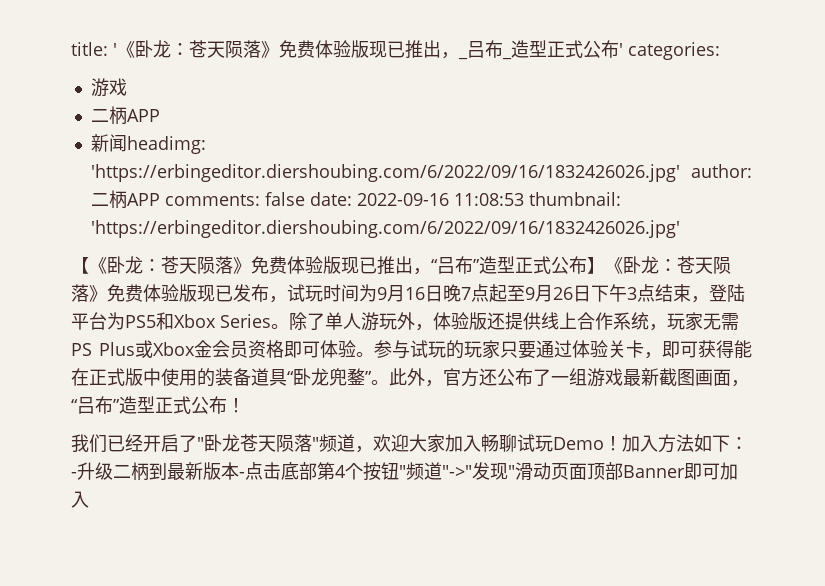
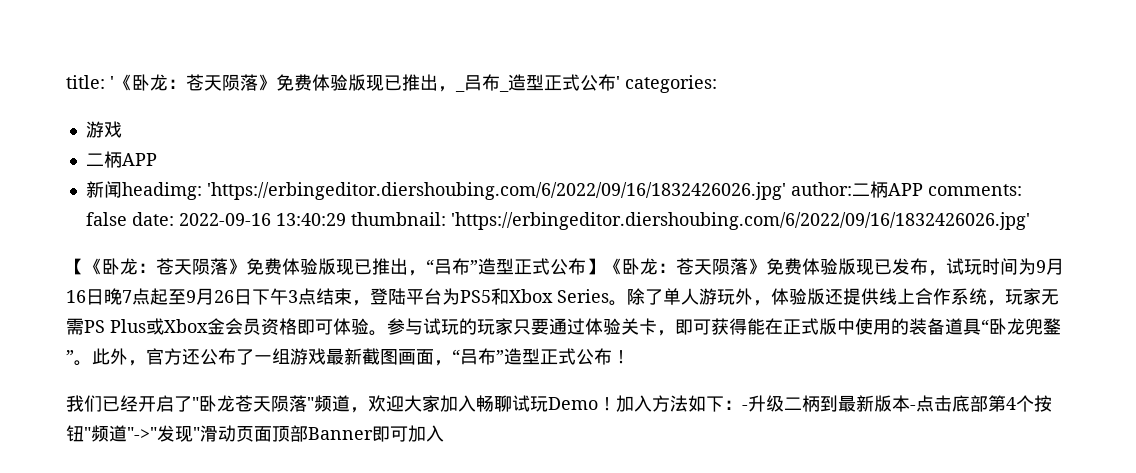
- 新闻headimg: 'https://erbingeditor.diershoubing.com/6/2022/09/16/1832426026.jpg' author:二柄APP comments: false date: 2022-09-16 11:08:53 thumbnail: 'https://erbingeditor.diershoubing.com/6/2022/09/16/1832426026.jpg'
+ 新闻headimg: 'https://erbingeditor.diershoubing.com/6/2022/09/16/1832426026.jpg' author:二柄APP comments: false date: 2022-09-16 13:40:29 thumbnail: 'https://erbingeditor.diershoubing.com/6/2022/09/16/1832426026.jpg'

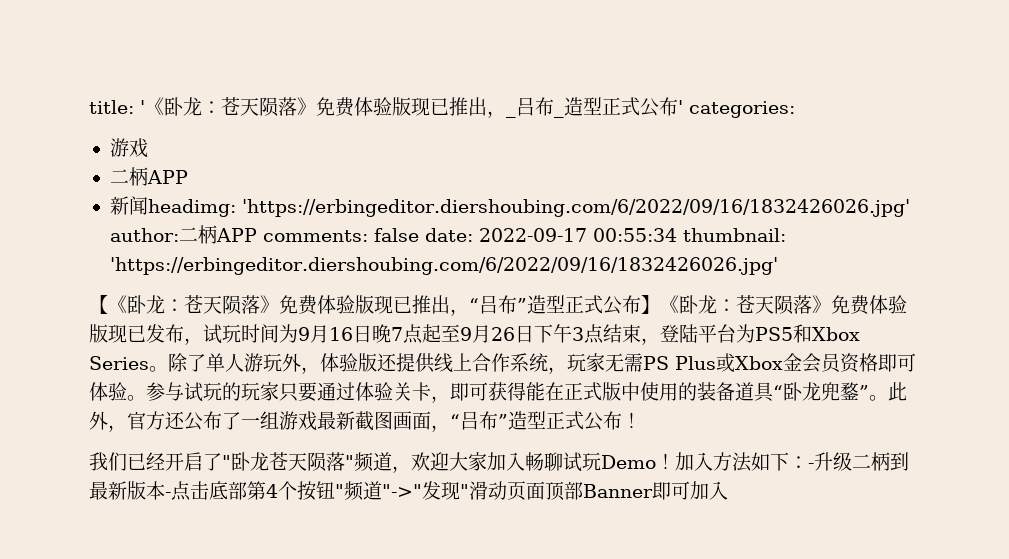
- 新闻headimg: 'https://erbingeditor.diershoubing.com/6/2022/09/16/1832426026.jpg' author:二柄APP comments: false date: 2022-09-16 13:40:29 thumbnail: 'https://erbingeditor.diershoubing.com/6/2022/09/16/1832426026.jpg'
+ 新闻headimg: 'https://erbingeditor.diershoubing.com/6/2022/09/16/1832426026.jpg' author:二柄APP comments: false date: 2022-09-17 00:55:34 thumbnail: 'https://erbingeditor.diershoubing.com/6/2022/09/16/1832426026.jpg'

